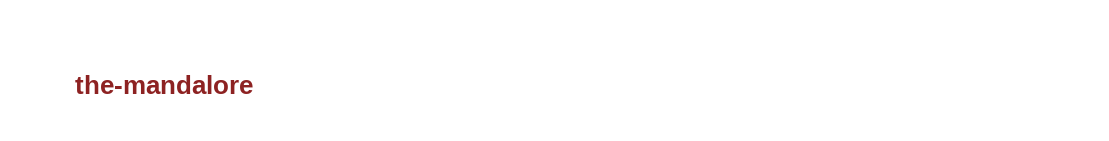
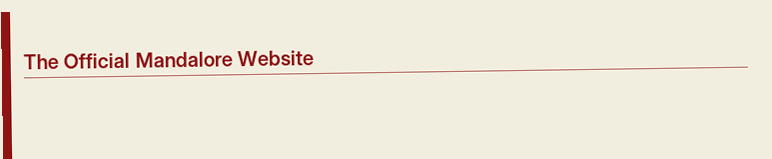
- the-mandalore
+ The Official Mandalore Website

